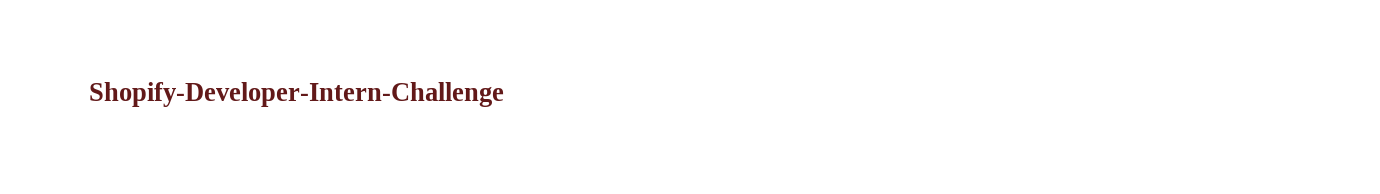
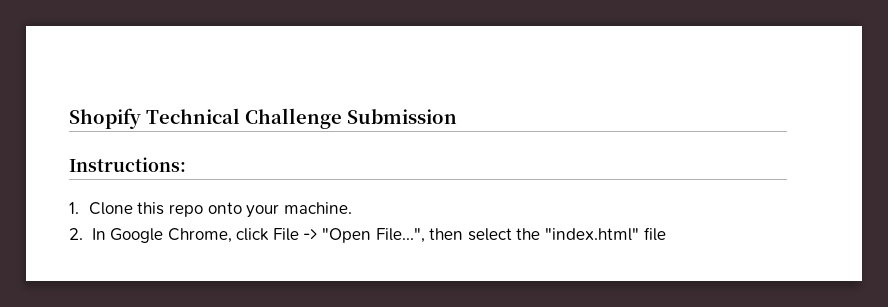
- Shopify-Developer-Intern-Challenge
+ Shopify Technical Challenge Submission
+ Instructions:
+ 1. Clone this repo onto your machine.
+ 2. In Google Chrome, click File -> "Open File...", then select the "index.html" file

